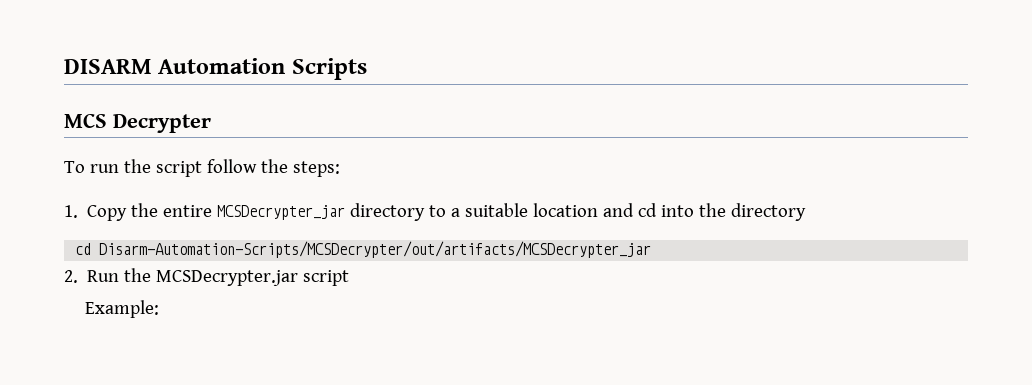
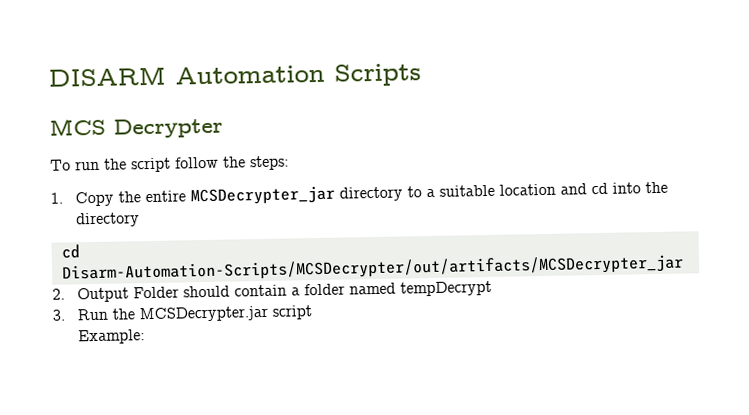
- 2. Run the MCSDecrypter.jar script
+ 2. Output Folder should contain a folder named tempDecrypt
+ 3. Run the MCSDecrypter.jar script

